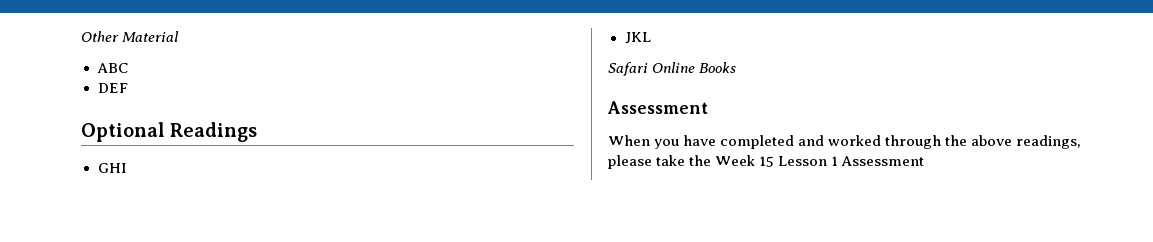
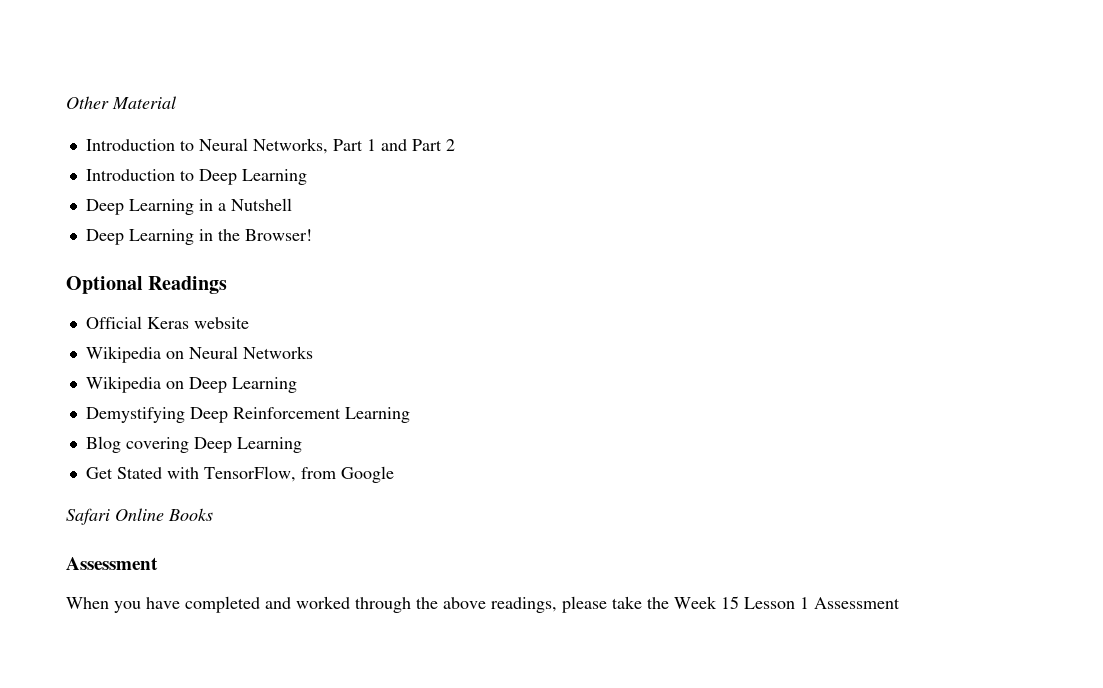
- ABC
- DEF
+ Introduction to Neural Networks, Part 1 and Part 2
+ Introduction to Deep Learning
+ Deep Learning in a Nutshell
+ Deep Learning in the Browser!
  Optional Readings
- GHI
- JKL
+ Official Keras website
+ Wikipedia on Neural Networks
+ Wikipedia on Deep Learning
+ Demystifying Deep Reinforcement Learning
+ Blog covering Deep Learning
+ Get Stated with TensorFlow, from Google

